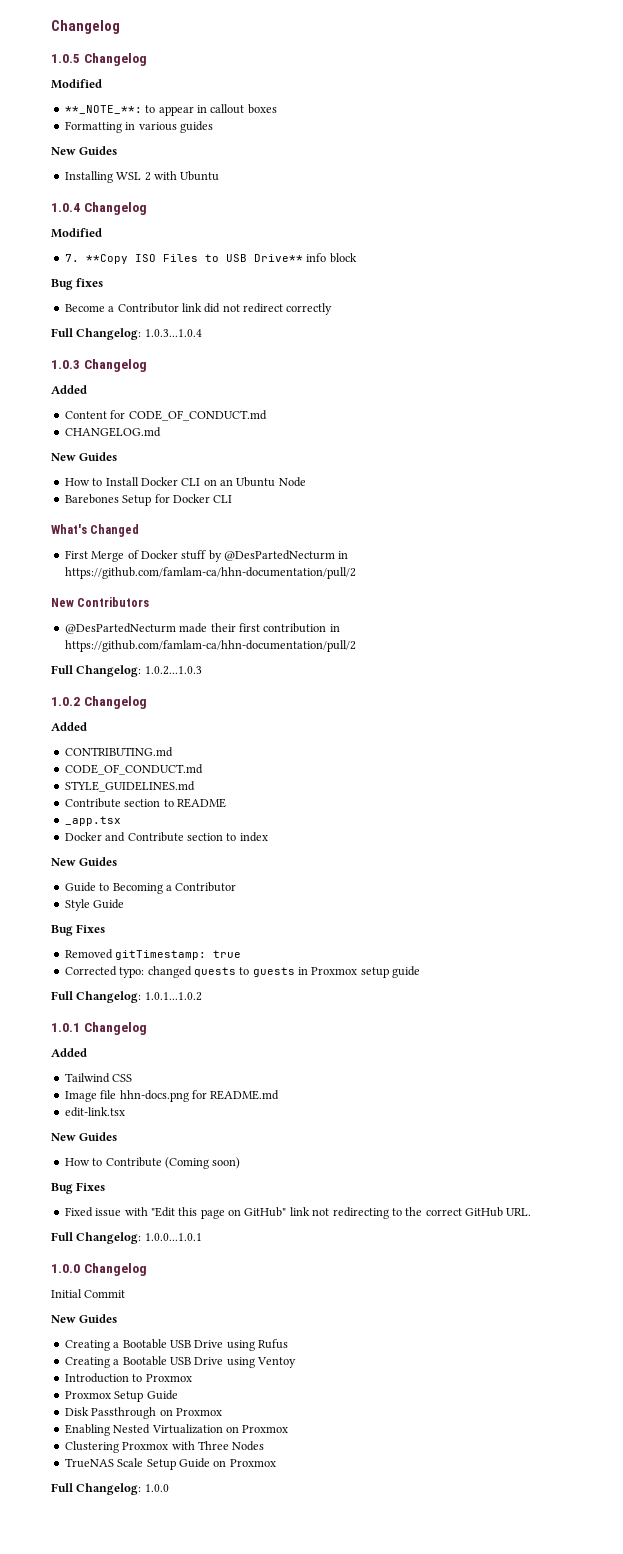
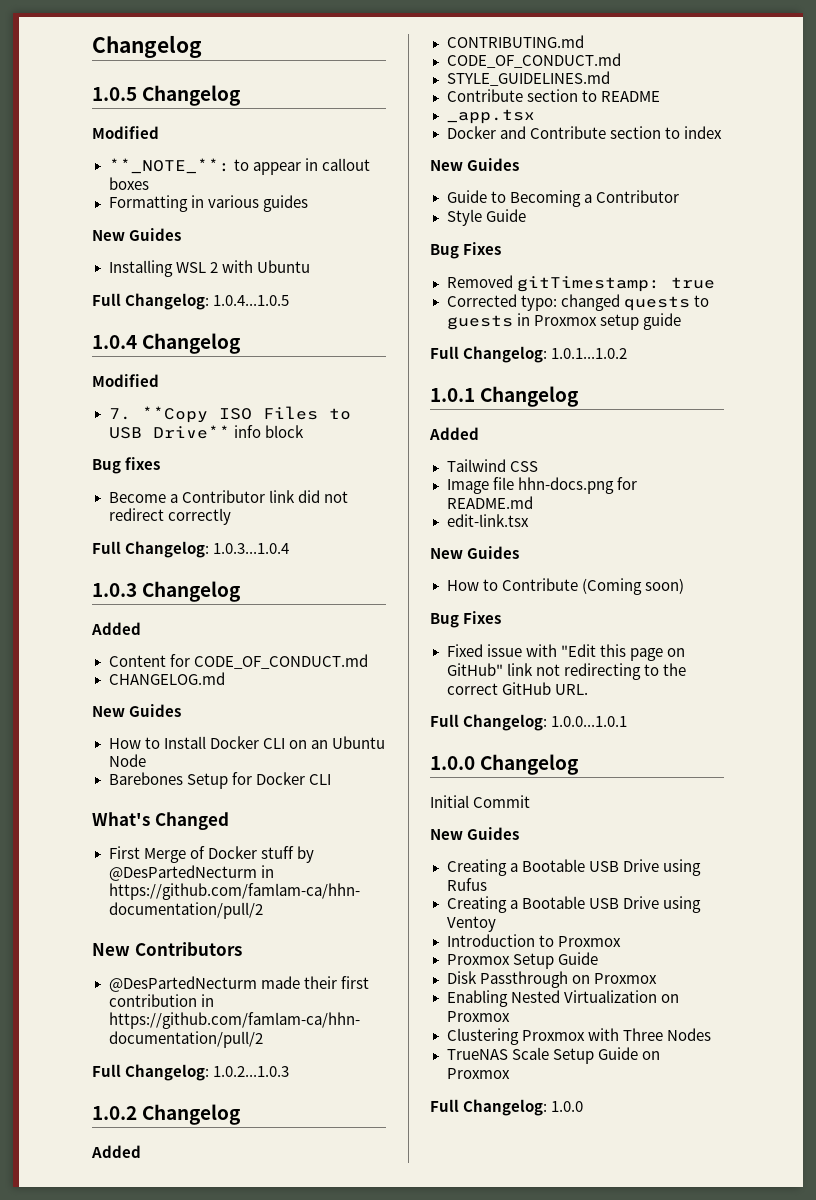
+ Full Changelog: 1.0.4...1.0.5

